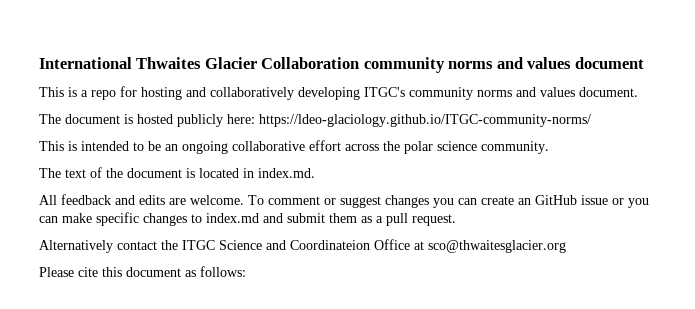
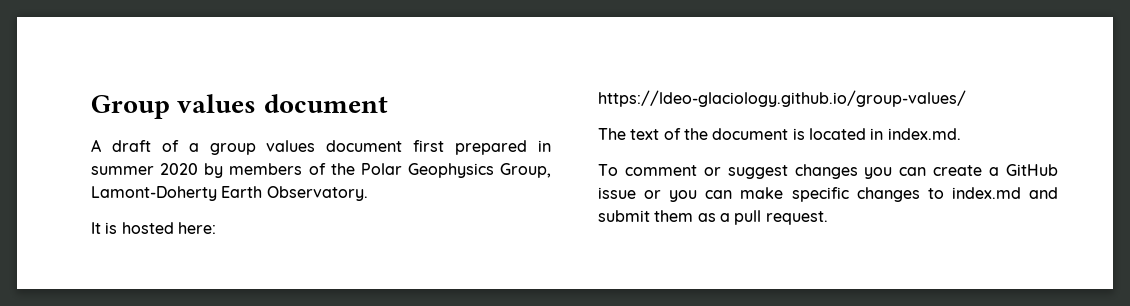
- International Thwaites Glacier Collaboration community norms and values document
- This is a repo for hosting and collaboratively developing ITGC's community norms and values document.
- The document is hosted publicly here: https://ldeo-glaciology.github.io/ITGC-community-norms/
- This is intended to be an ongoing collaborative effort across the polar science community.
+ Group values document
+ A draft of a group values document first prepared in summer 2020 by members of the Polar Geophysics Group, Lamont-Doherty Earth Observatory.
+ It is hosted here: https://ldeo-glaciology.github.io/group-values/
- All feedback and edits are welcome. To comment or suggest changes you can create an GitHub issue or you can make specific changes to index.md and submit them as a pull request.
+ To comment or suggest changes you can create a GitHub issue or you can make specific changes to index.md and submit them as a pull request.
- Alternatively contact the ITGC Science and Coordinateion Office at sco@thwaitesglacier.org
- Please cite this document as follows:

